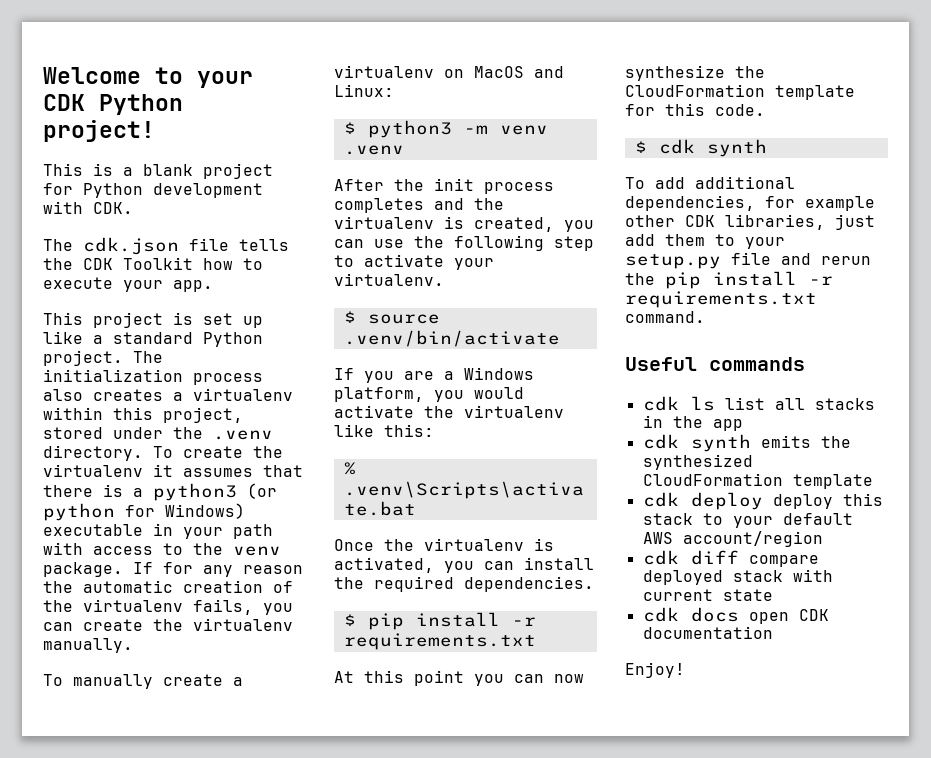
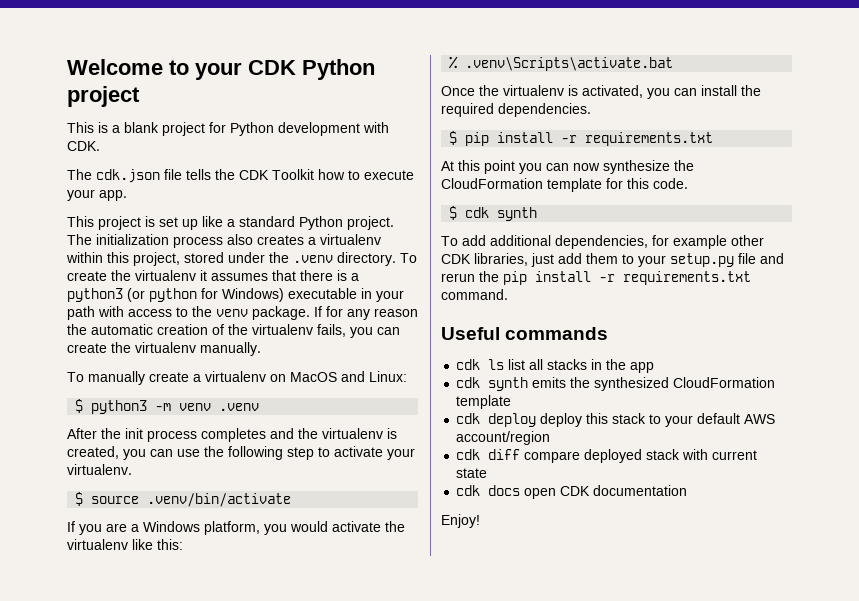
- Welcome to your CDK Python project!
+ Welcome to your CDK Python project

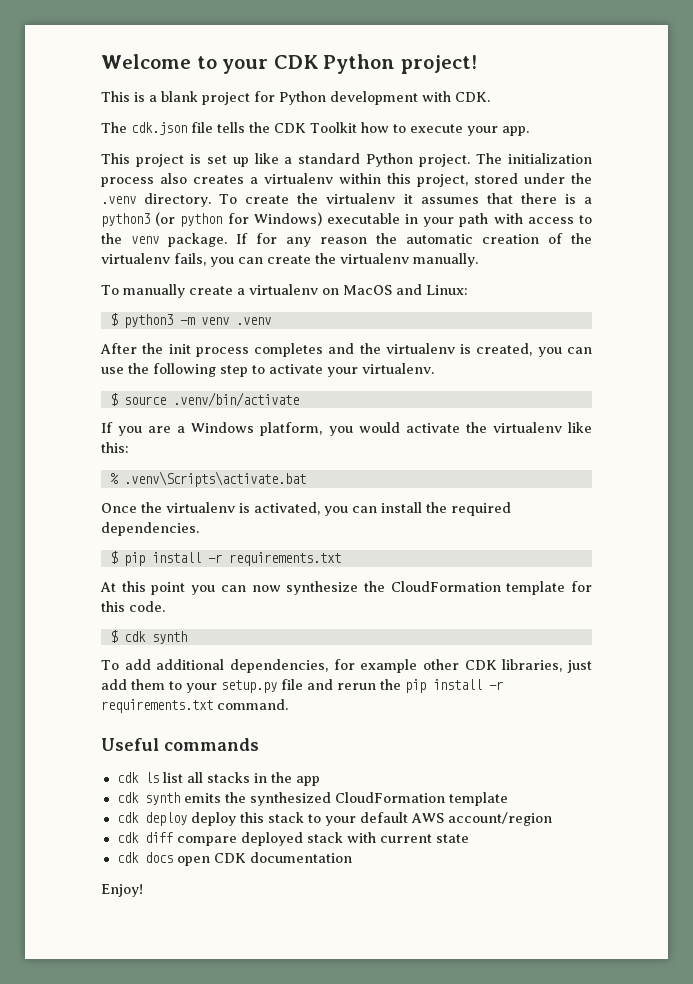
- Welcome to your CDK Python project
+ Welcome to your CDK Python project!

